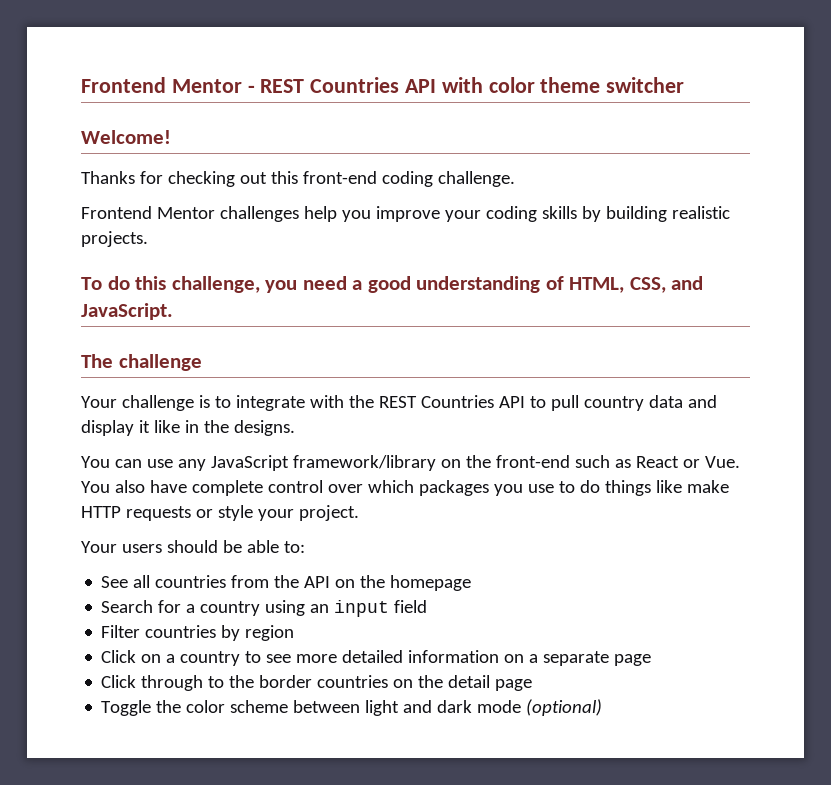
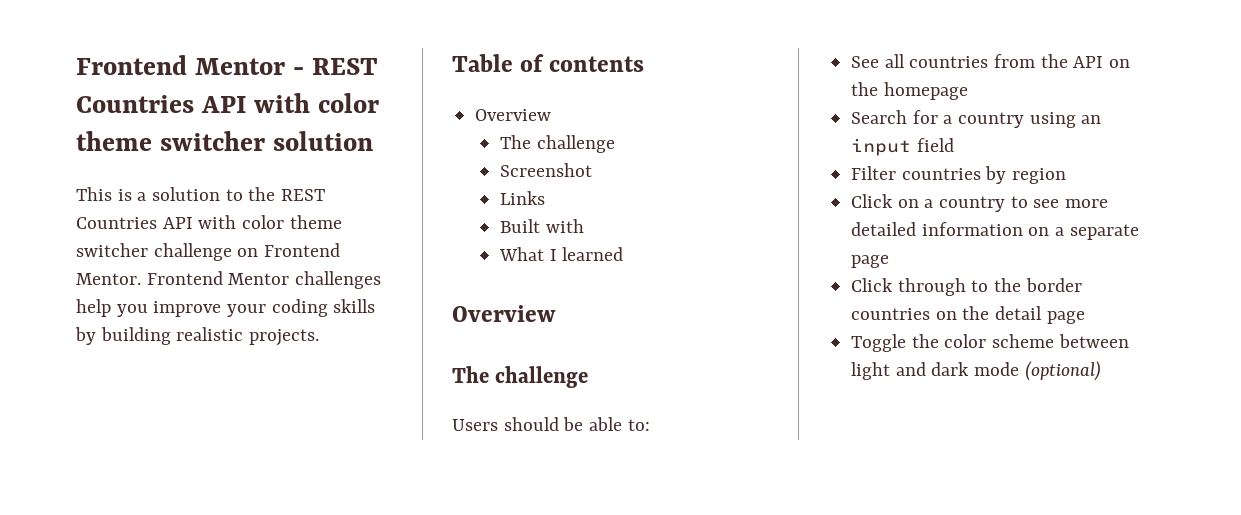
- Frontend Mentor - REST Countries API with color theme switcher
- Welcome!
- Thanks for checking out this front-end coding challenge.
- Frontend Mentor challenges help you improve your coding skills by building realistic projects.
+ Frontend Mentor - REST Countries API with color theme switcher solution
+ This is a solution to the REST Countries API with color theme switcher challenge on Frontend Mentor. Frontend Mentor challenges help you improve your coding skills by building realistic projects.
- To do this challenge, you need a good understanding of HTML, CSS, and JavaScript.
+ Table of contents
+ Overview
  The challenge
- Your challenge is to integrate with the REST Countries API to pull country data and display it like in the designs.
- You can use any JavaScript framework/library on the front-end such as React or Vue. You also have complete control over which packages you use to do things like make HTTP requests or style your project.
- Your users should be able to:
+ Screenshot
+ Links
+ Built with
+ What I learned
+ Overview
+ The challenge
+ Users should be able to:

